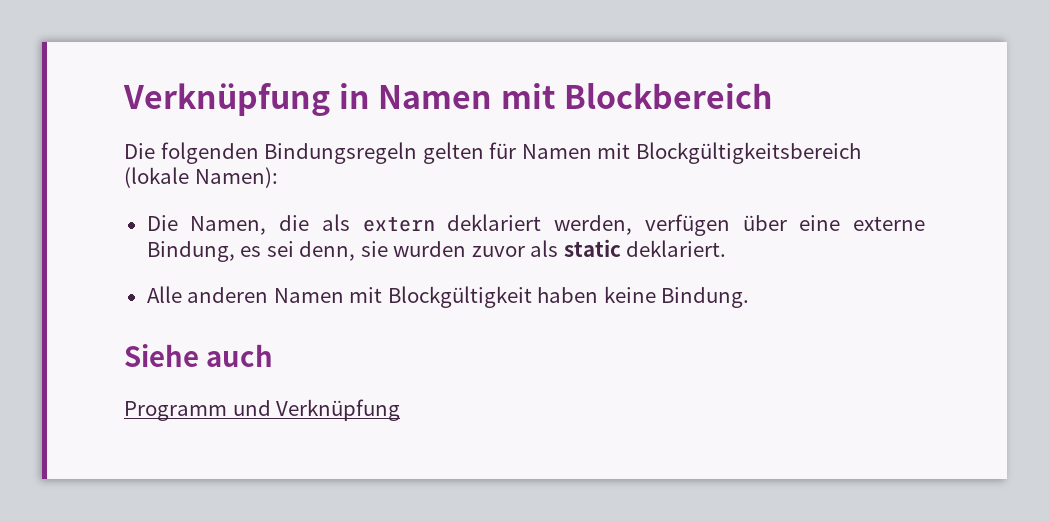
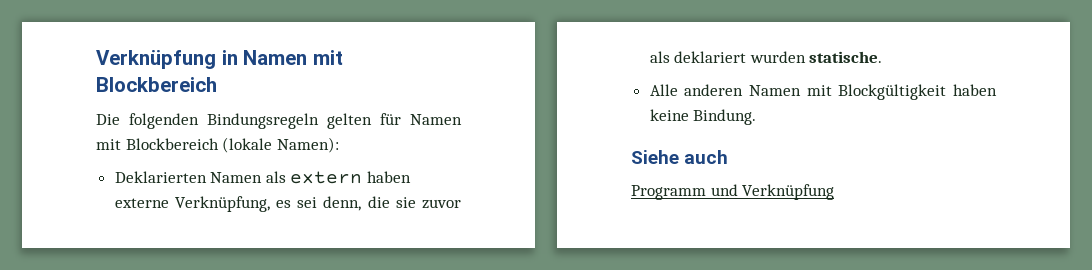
- Die folgenden Bindungsregeln gelten für Namen mit Blockgültigkeitsbereich (lokale Namen):
+ Die folgenden Bindungsregeln gelten für Namen mit Blockbereich (lokale Namen):
- Die Namen, die als extern deklariert werden, verfügen über eine externe Bindung, es sei denn, sie wurden zuvor als static deklariert.
+ Deklarierten Namen als extern haben externe Verknüpfung, es sei denn, die sie zuvor als deklariert wurden statische.

